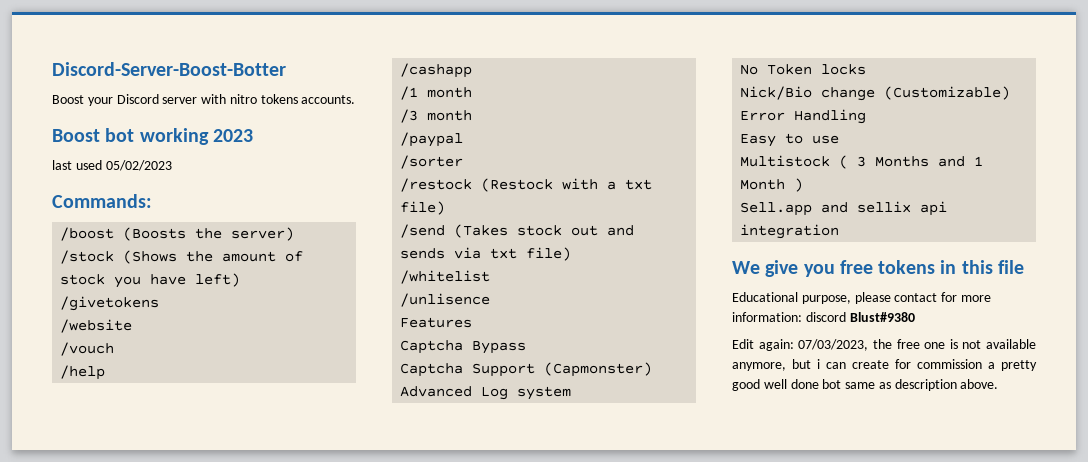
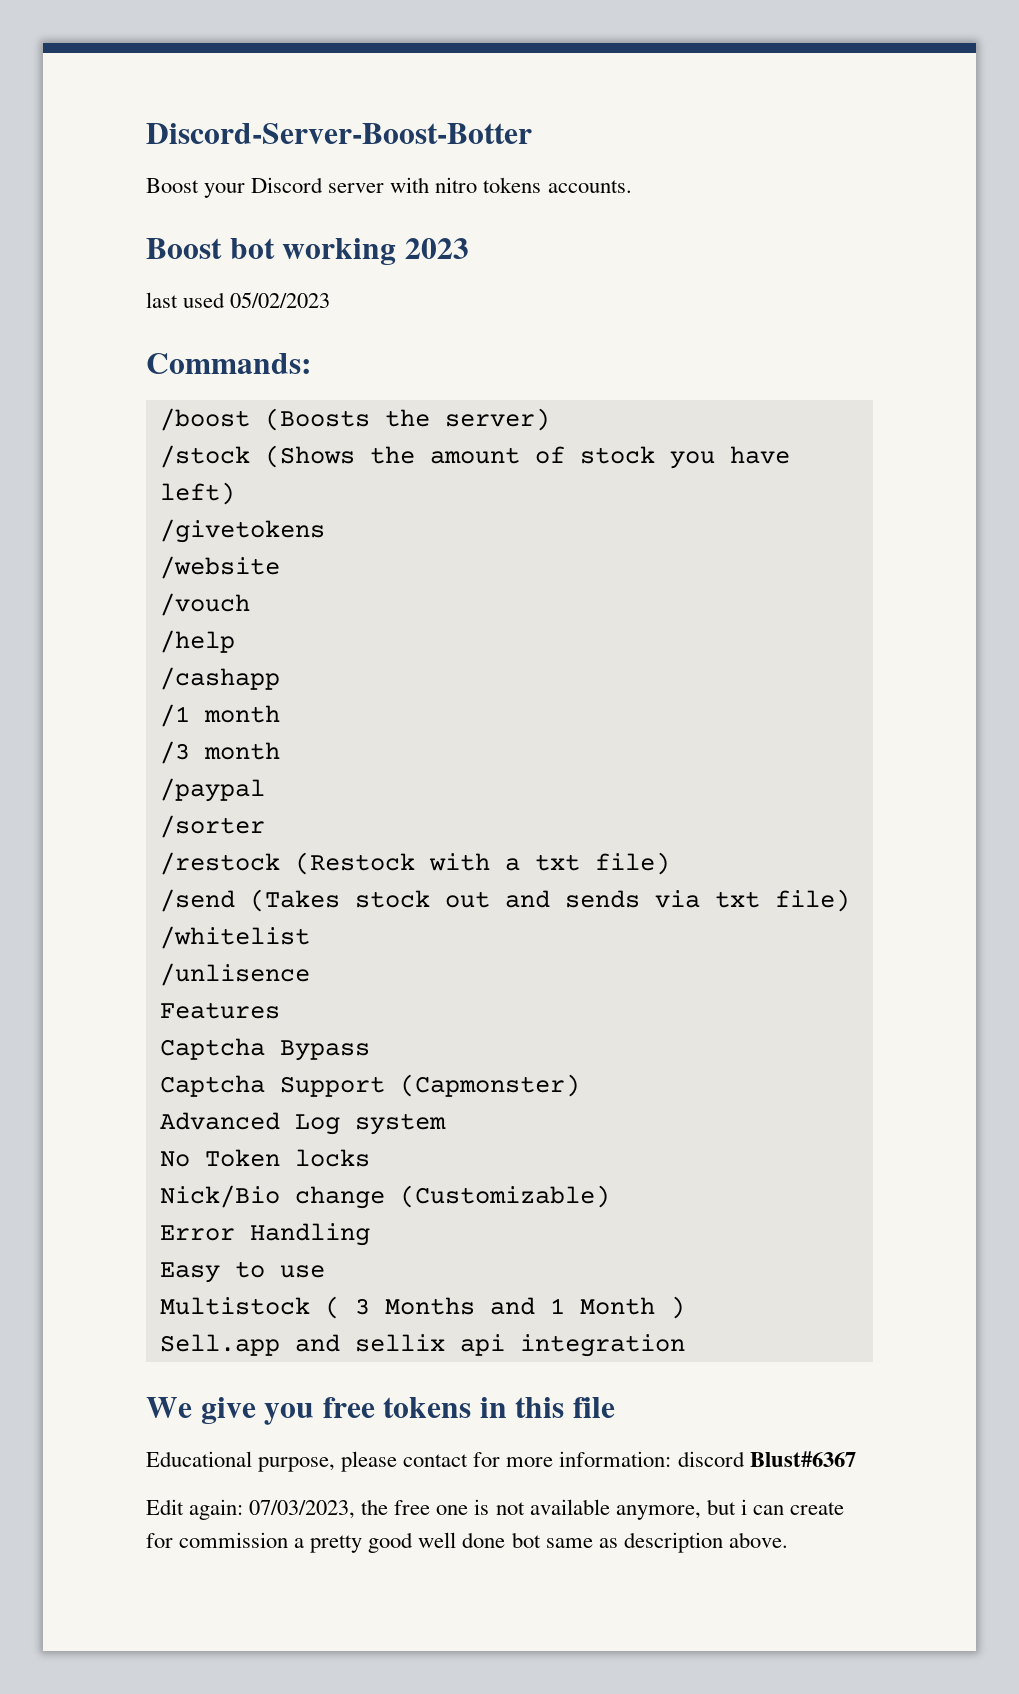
- Educational purpose, please contact for more information: discord Blust#9380
+ Educational purpose, please contact for more information: discord Blust#6367

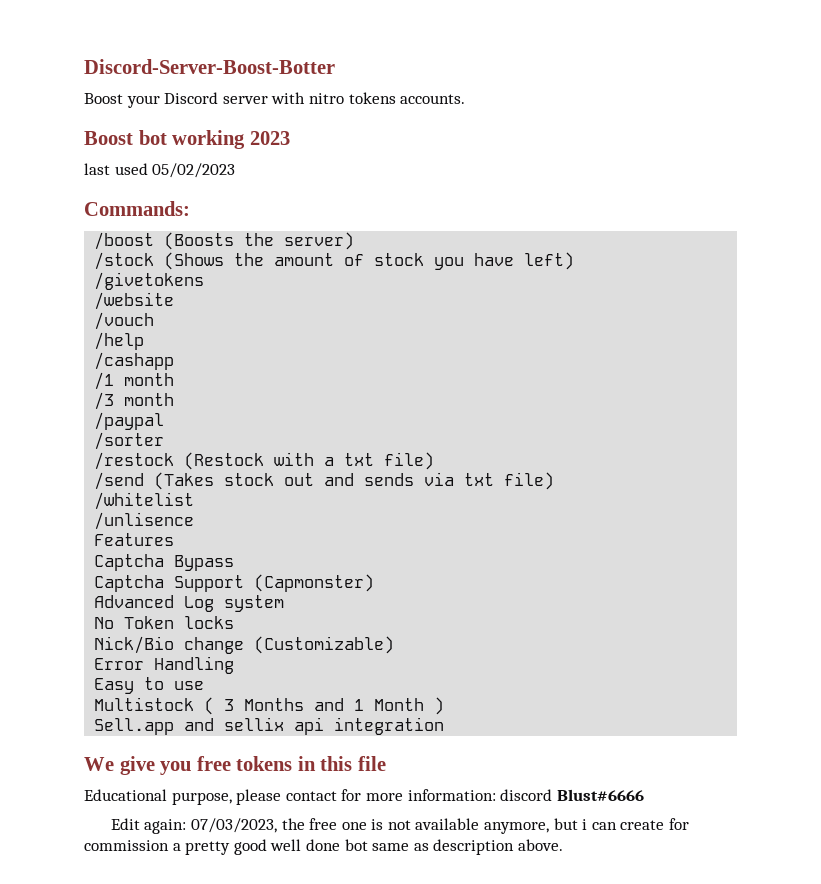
- Educational purpose, please contact for more information: discord Blust#6367
+ Educational purpose, please contact for more information: discord Blust#6666

